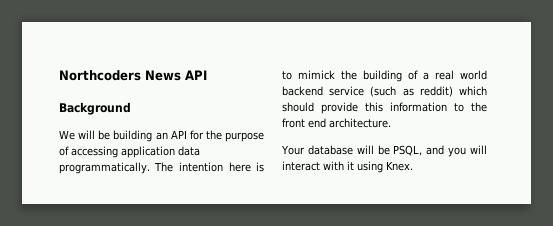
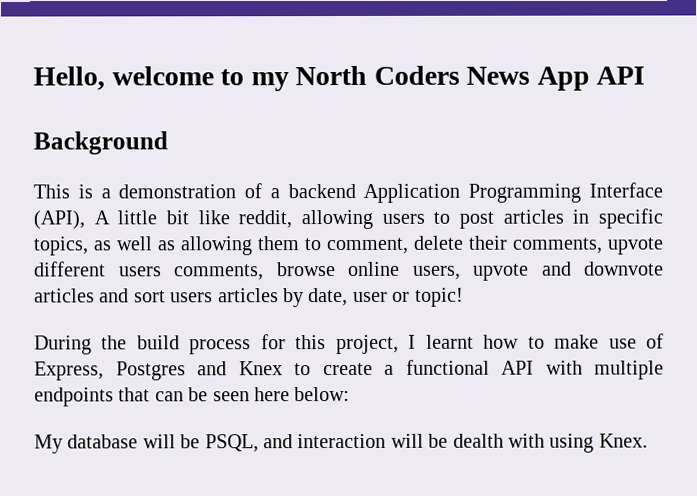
- Northcoders News API
+ Hello, welcome to my North Coders News App API
  Background
- We will be building an API for the purpose of accessing application data programmatically. The intention here is to mimick the building of a real world backend service (such as reddit) which should provide this information to the front end architecture.
- Your database will be PSQL, and you will interact with it using Knex.
+ This is a demonstration of a backend Application Programming Interface (API), A little bit like reddit, allowing users to post articles in specific topics, as well as allowing them to comment, delete their comments, upvote different users comments, browse online users, upvote and downvote articles and sort users articles by date, user or topic!
+ During the build process for this project, I learnt how to make use of Express, Postgres and Knex to create a functional API with multiple endpoints that can be seen here below:
+ My database will be PSQL, and interaction will be dealth with using Knex.

